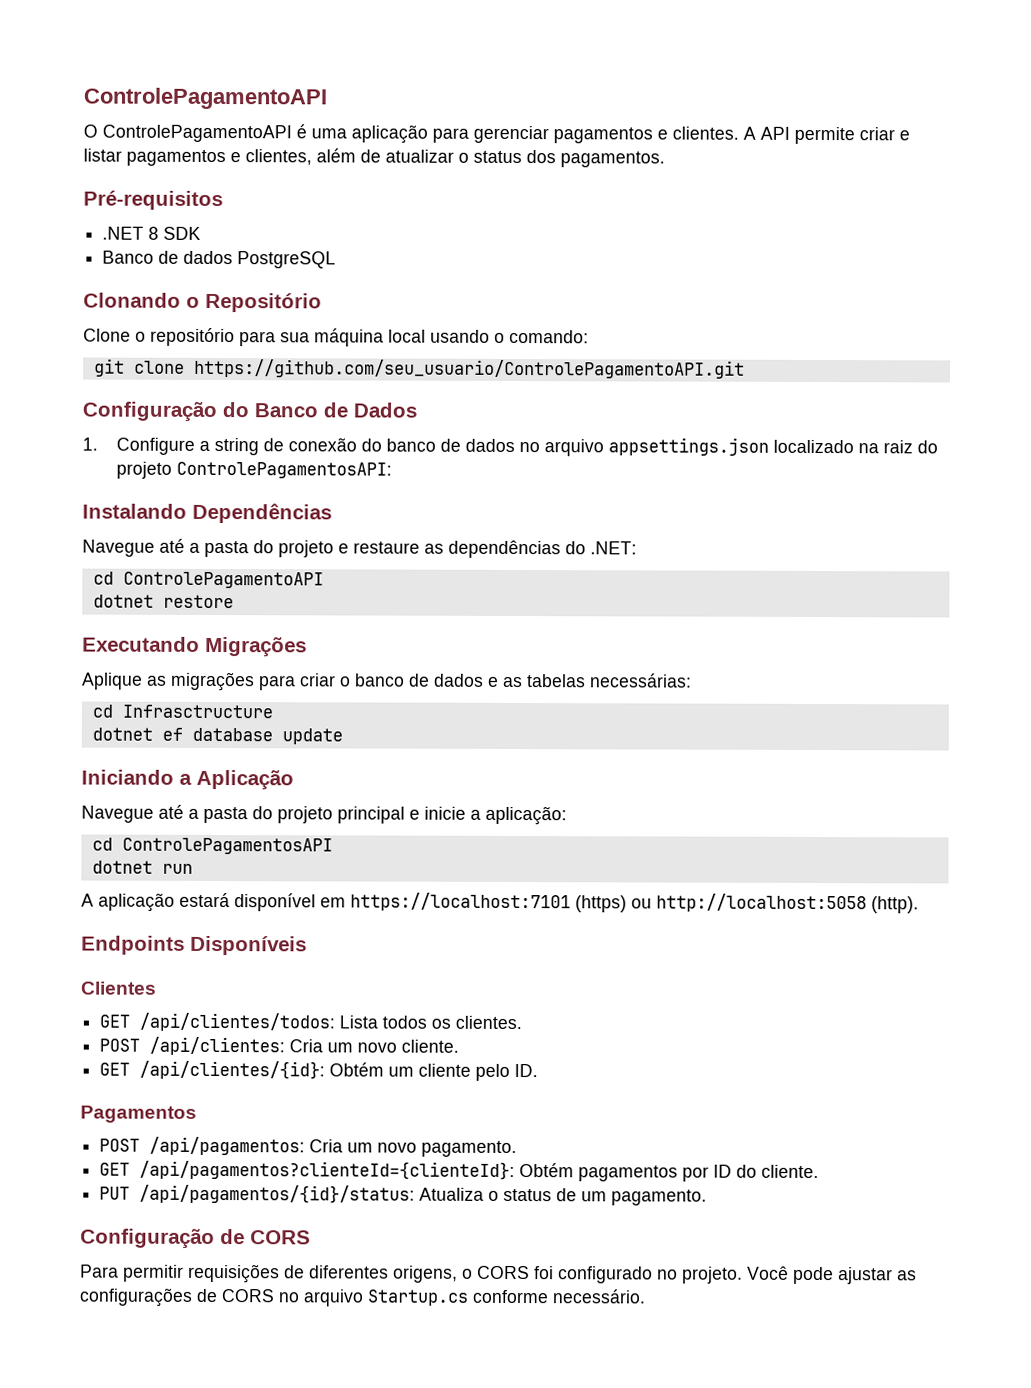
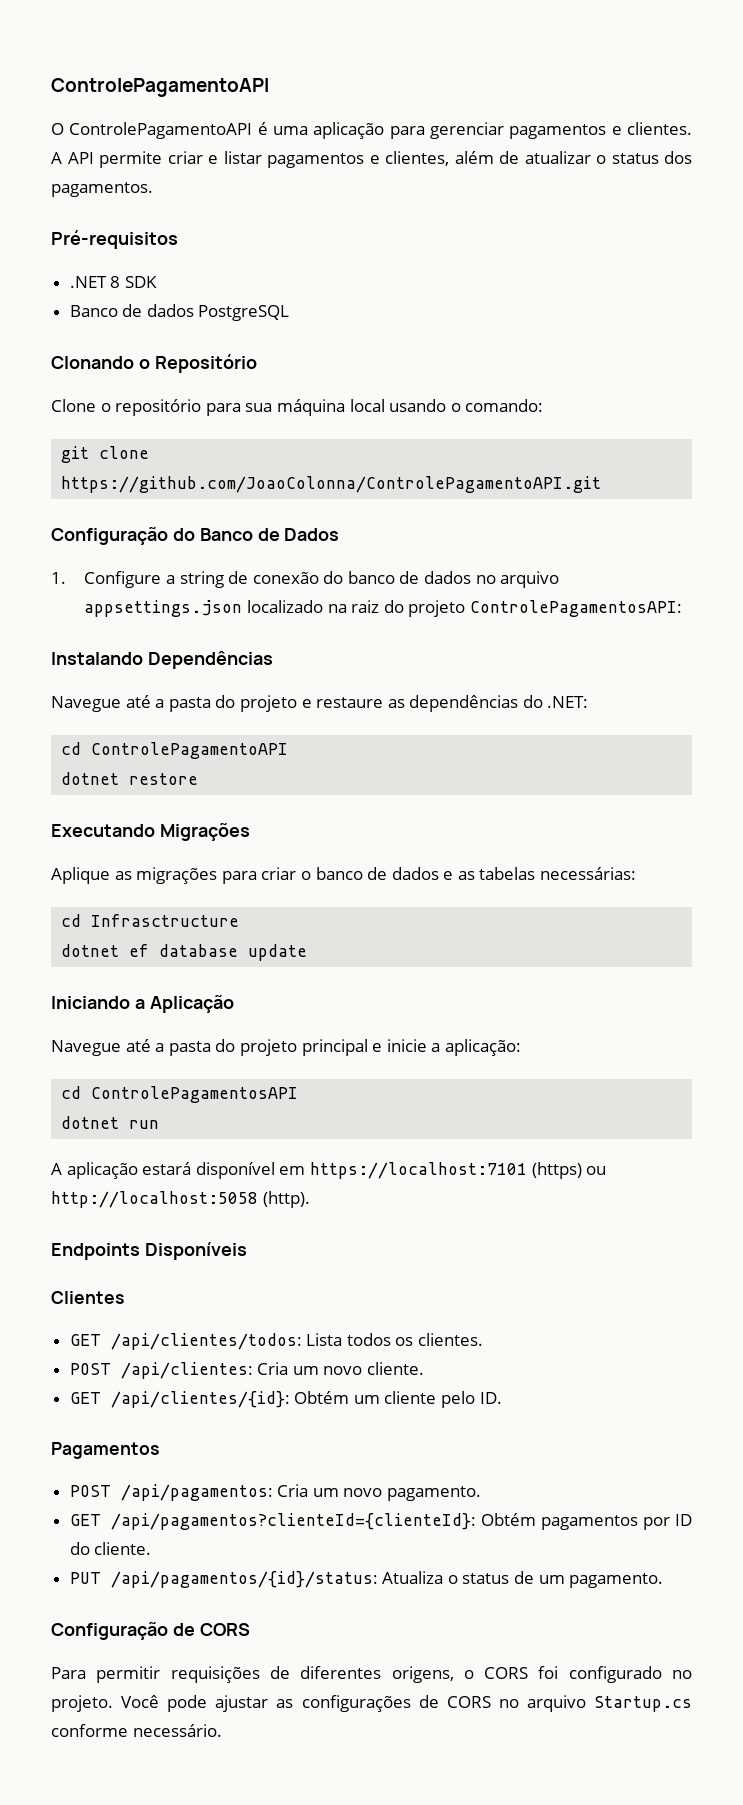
- git clone https://github.com/seu_usuario/ControlePagamentoAPI.git
+ git clone https://github.com/JoaoColonna/ControlePagamentoAPI.git

